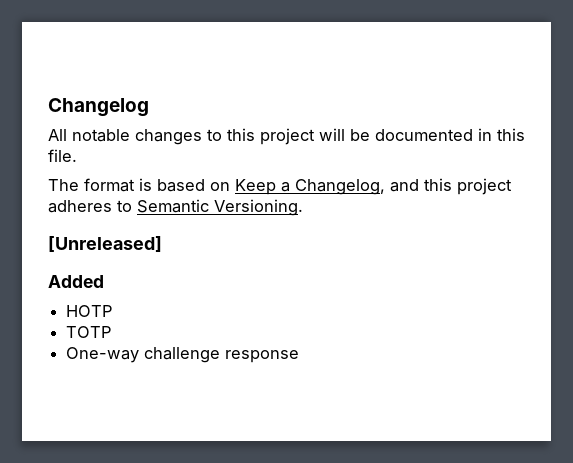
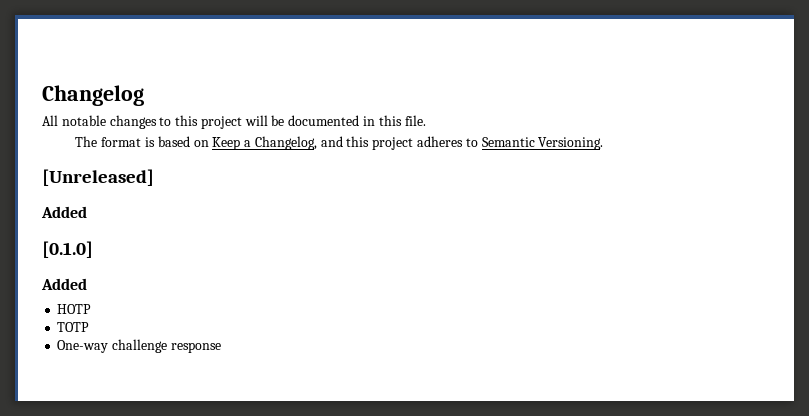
+ [0.1.0]
+ Added

